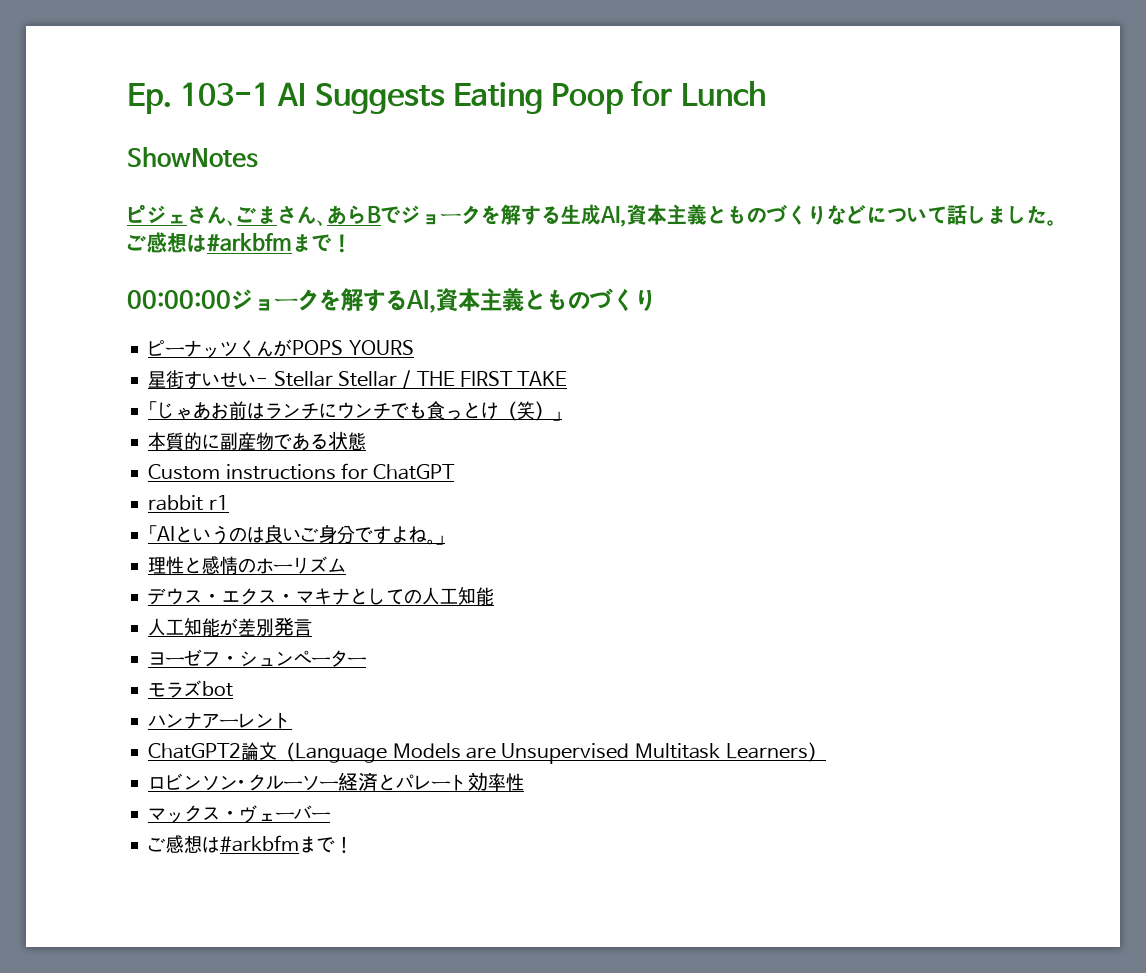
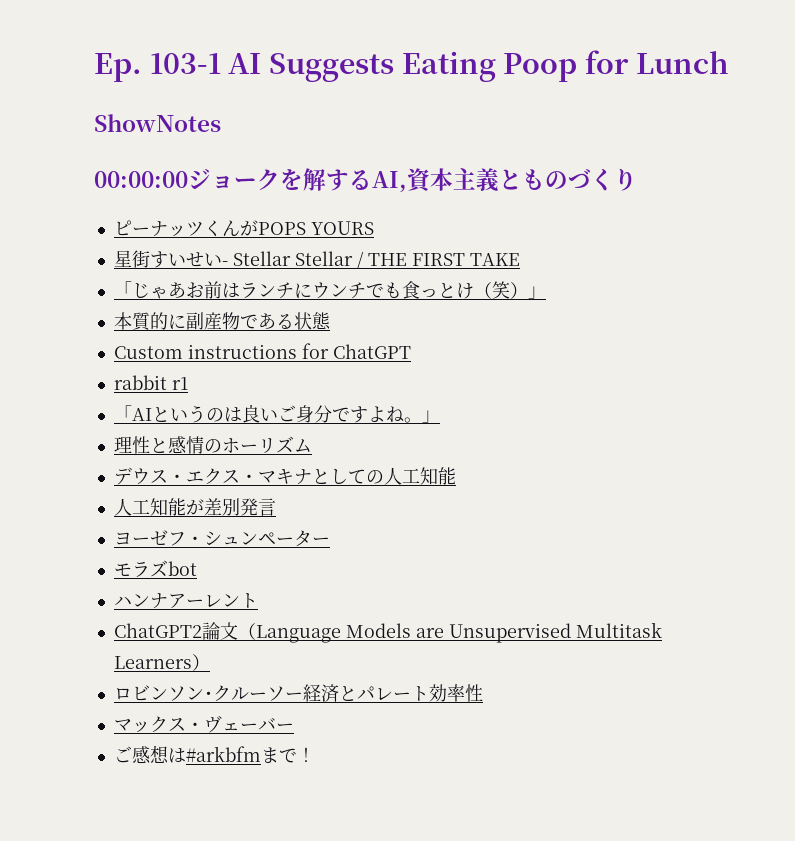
- ピジェさん、ごまさん、あらBでジョークを解する生成AI,資本主義とものづくりなどについて話しました。ご感想は#arkbfmまで！

